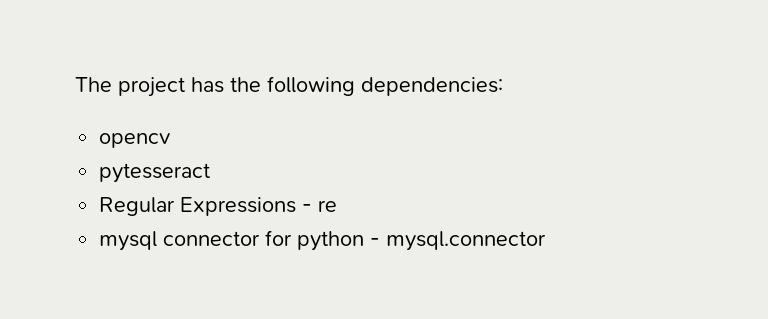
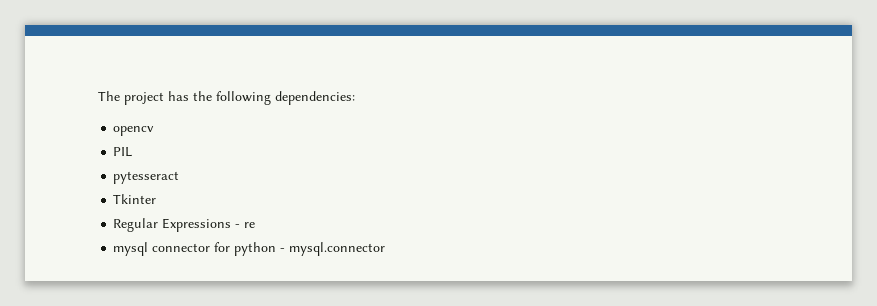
+ PIL
+ Tkinter

